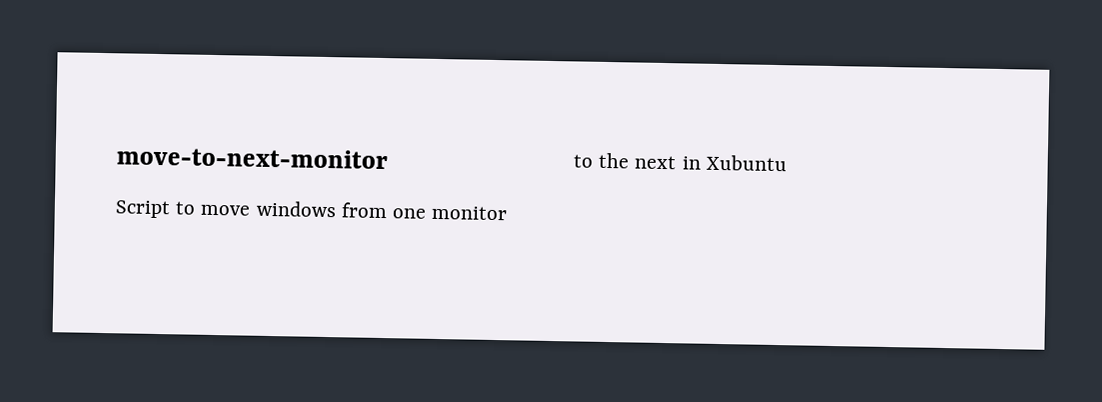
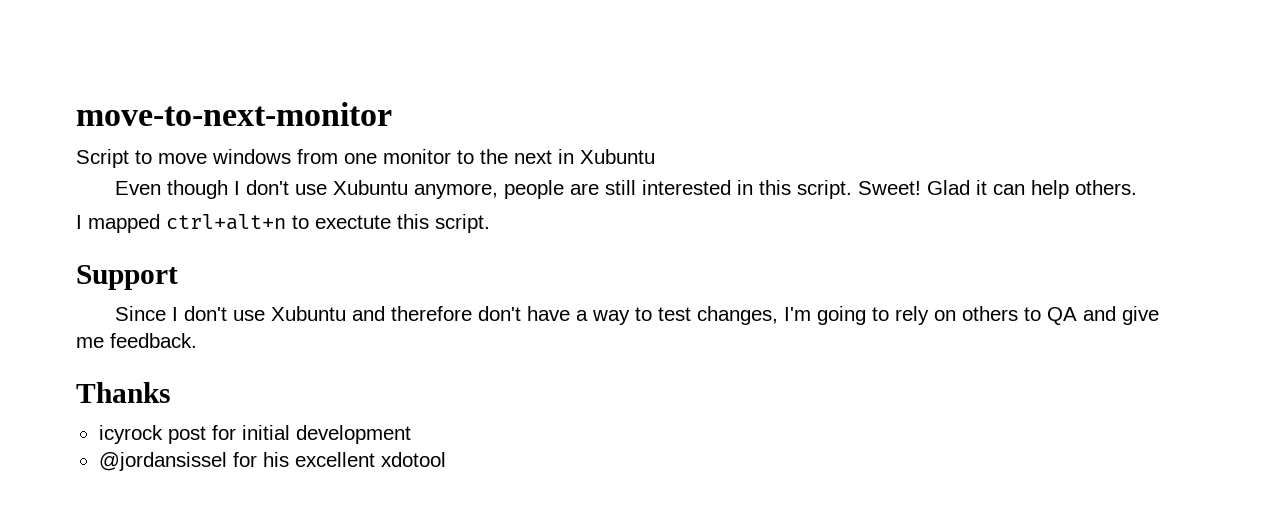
+ Even though I don't use Xubuntu anymore, people are still interested in this script. Sweet! Glad it can help others.
+ I mapped ctrl+alt+n to exectute this script.
+ Support
+ Since I don't use Xubuntu and therefore don't have a way to test changes, I'm going to rely on others to QA and give me feedback.
+ Thanks
+ icyrock post for initial development
+ @jordansissel for his excellent xdotool

